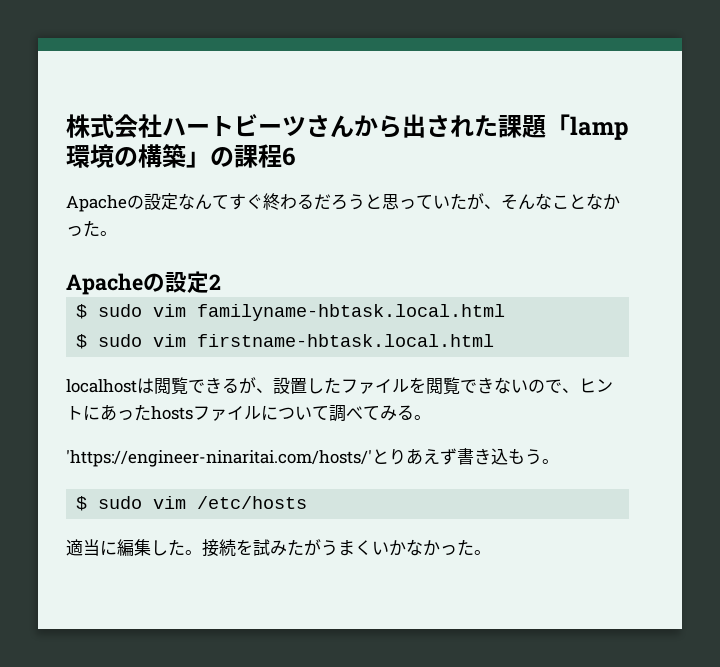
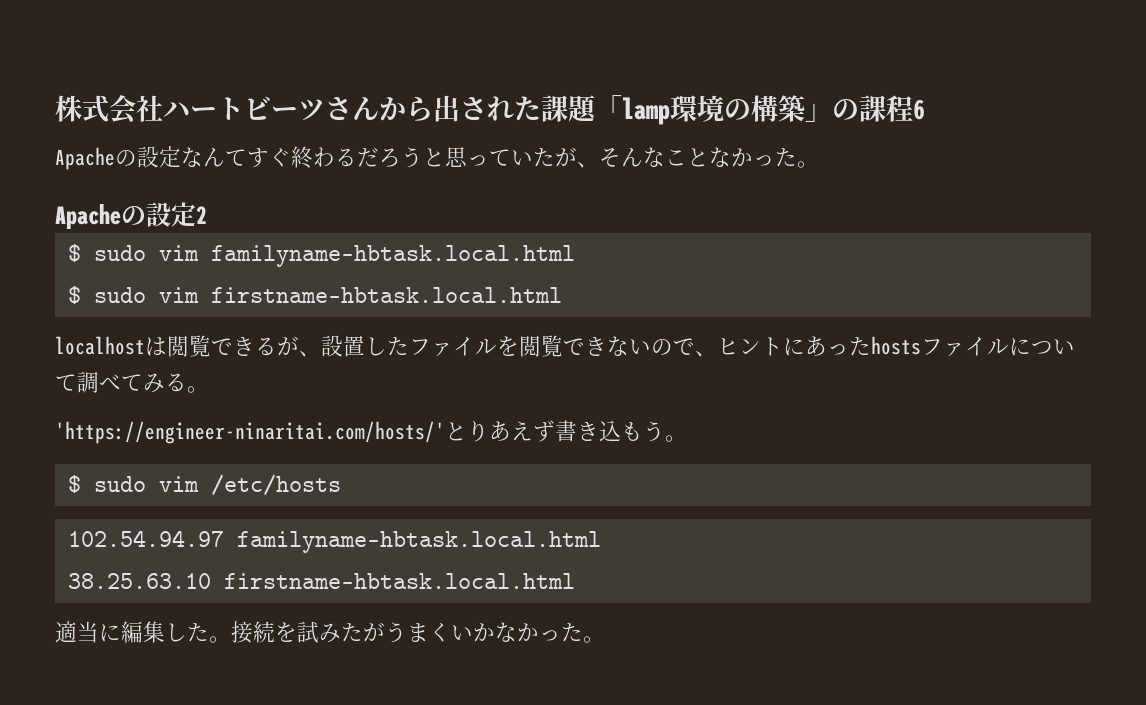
+ 102.54.94.97 familyname-hbtask.local.html
+ 38.25.63.10 firstname-hbtask.local.html

